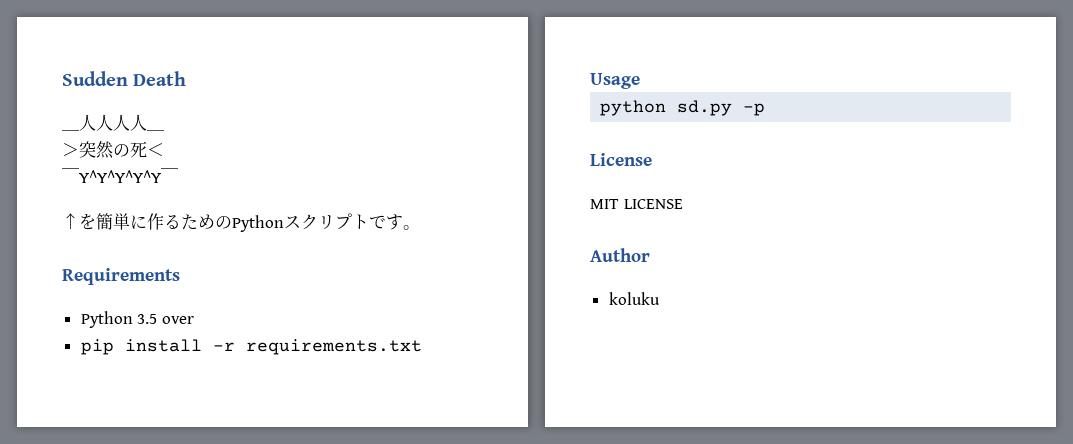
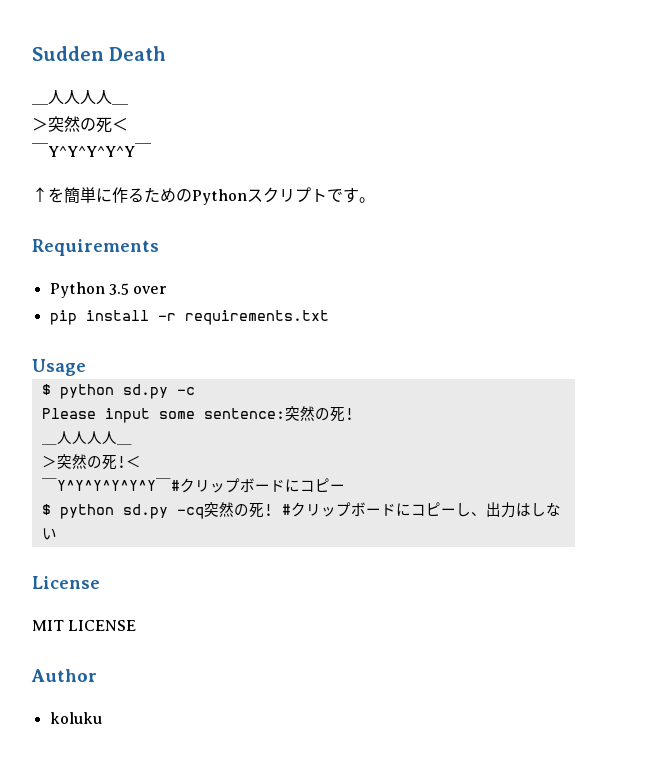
- python sd.py -p
+ $ python sd.py -c
+ Please input some sentence:突然の死!
+ ＿人人人人＿
+ ＞突然の死!＜
+ ￣Y^Y^Y^Y^Y^Y￣#クリップボードにコピー
+ $ python sd.py -cq突然の死! #クリップボードにコピーし、出力はしない

